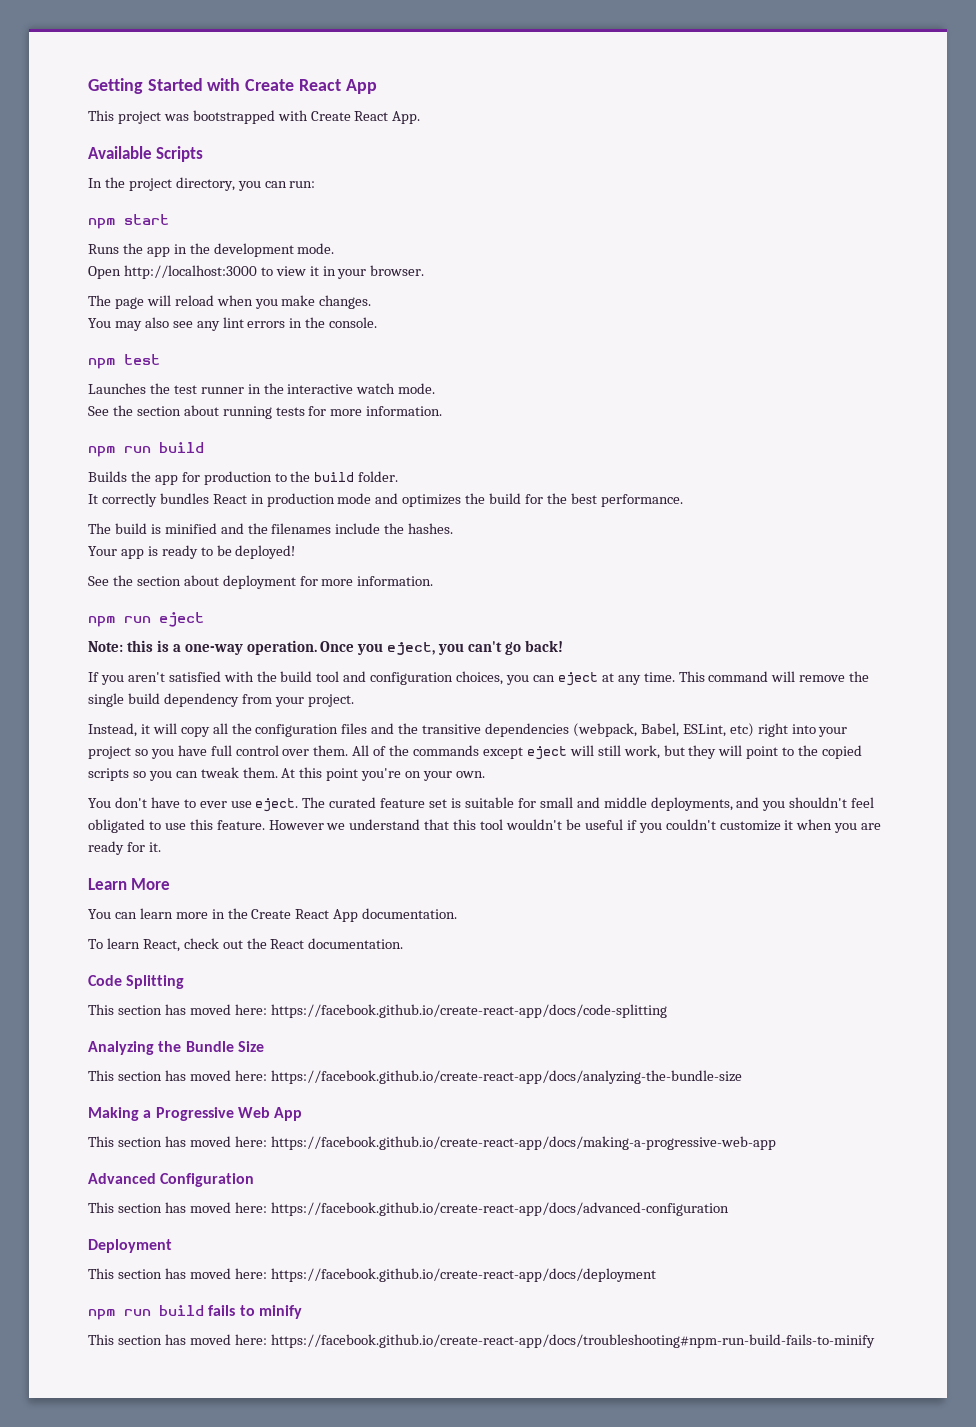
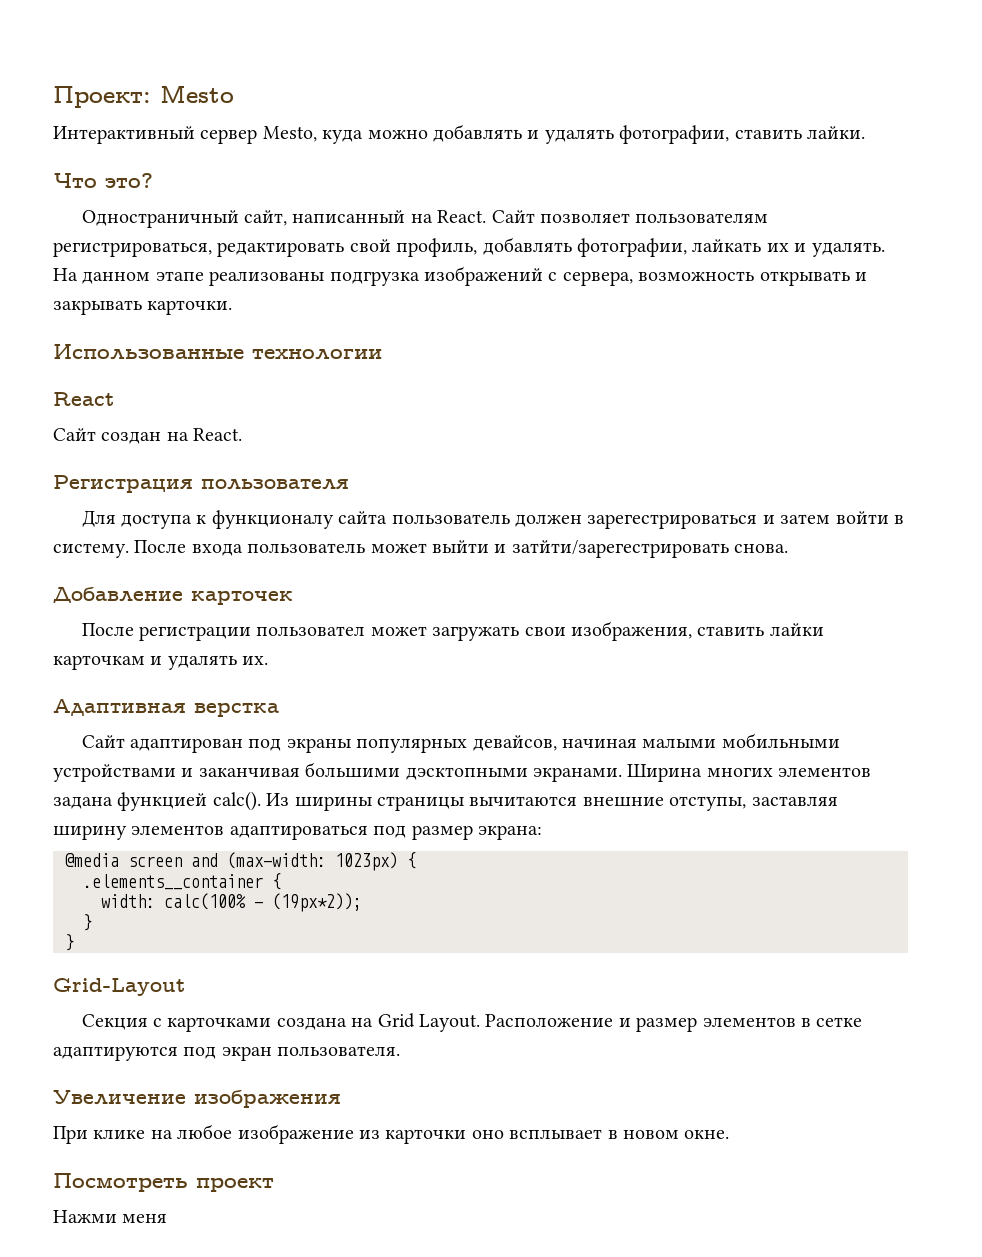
- Getting Started with Create React App
- This project was bootstrapped with Create React App.
- Available Scripts
- In the project directory, you can run:
- npm start
- Runs the app in the development mode.
- Open http://localhost:3000 to view it in your browser.
- The page will reload when you make changes.
- You may also see any lint errors in the console.
- npm test
- Launches the test runner in the interactive watch mode.
- See the section about running tests for more information.
- npm run build
- Builds the app for production to the build folder.
- It correctly bundles React in production mode and optimizes the build for the best performance.
- The build is minified and the filenames include the hashes.
- Your app is ready to be deployed!
- See the section about deployment for more information.
- npm run eject
- Note: this is a one-way operation. Once you eject, you can't go back!
- If you aren't satisfied with the build tool and configuration choices, you can eject at any time. This command will remove the single build dependency from your project.
- Instead, it will copy all the configuration files and the transitive dependencies (webpack, Babel, ESLint, etc) right into your project so you have full control over them. All of the commands except eject will still work, but they will point to the copied scripts so you can tweak them. At this point you're on your own.
- You don't have to ever use eject. The curated feature set is suitable for small and middle deployments, and you shouldn't feel obligated to use this feature. However we understand that this tool wouldn't be useful if you couldn't customize it when you are ready for it.
- Learn More
- You can learn more in the Create React App documentation.
- To learn React, check out the React documentation.
- Code Splitting
- This section has moved here: https://facebook.github.io/create-react-app/docs/code-splitting
- Analyzing the Bundle Size
- This section has moved here: https://facebook.github.io/create-react-app/docs/analyzing-the-bundle-size
- Making a Progressive Web App
- This section has moved here: https://facebook.github.io/create-react-app/docs/making-a-progressive-web-app
- Advanced Configuration
- This section has moved here: https://facebook.github.io/create-react-app/docs/advanced-configuration
- Deployment
- This section has moved here: https://facebook.github.io/create-react-app/docs/deployment
- npm run build fails to minify
- This section has moved here: https://facebook.github.io/create-react-app/docs/troubleshooting#npm-run-build-fails-to-minify
+ Проект: Mesto
+ Интерактивный сервер Mesto, куда можно добавлять и удалять фотографии, ставить лайки.
+ Что это?
+ Одностраничный сайт, написанный на React. Сайт позволяет пользователям регистрироваться, редактировать свой профиль, добавлять фотографии, лайкать их и удалять. На данном этапе реализованы подгрузка изображений с сервера, возможность открывать и закрывать карточки.
+ Использованные технологии
+ React
+ Сайт создан на React.
+ Регистрация пользователя
+ Для доступа к функционалу сайта пользователь должен зарегестрироваться и затем войти в систему. После входа пользователь может выйти и затйти/зарегестрировать снова.
+ Добавление карточек
+ После регистрации пользовател может загружать свои изображения, ставить лайки карточкам и удалять их.
+ Адаптивная верстка
+ Сайт адаптирован под экраны популярных девайсов, начиная малыми мобильными устройствами и заканчивая большими дэсктопными экранами. Ширина многих элементов задана функцией calc(). Из ширины страницы вычитаются внешние отступы, заставляя ширину элементов адаптироваться под размер экрана:
+ @media screen and (max-width: 1023px) {
+ .elements__container {
+ width: calc(100% - (19px*2));
+ }
+ }
+ Grid-Layout
+ Секция с карточками создана на Grid Layout. Расположение и размер элементов в сетке адаптируются под экран пользователя.
+ Увеличение изображения
+ При клике на любое изображение из карточки оно всплывает в новом окне.
+ Посмотреть проект
+ Нажми меня

